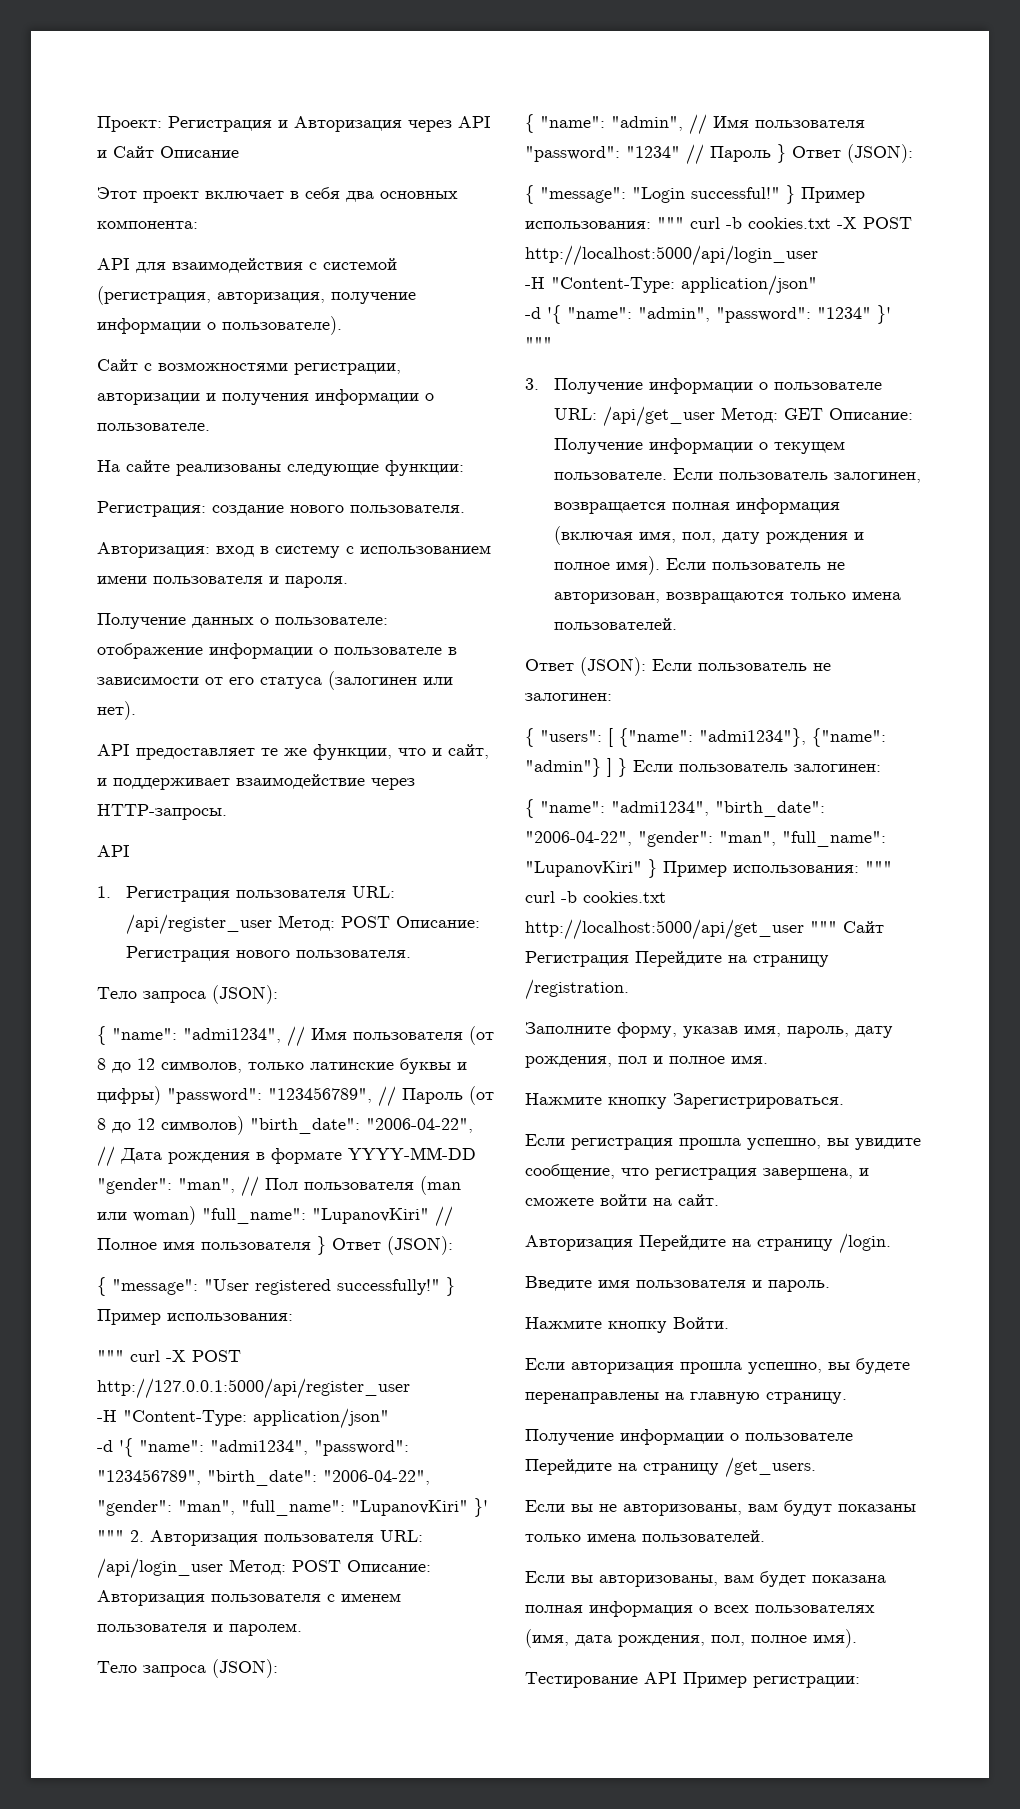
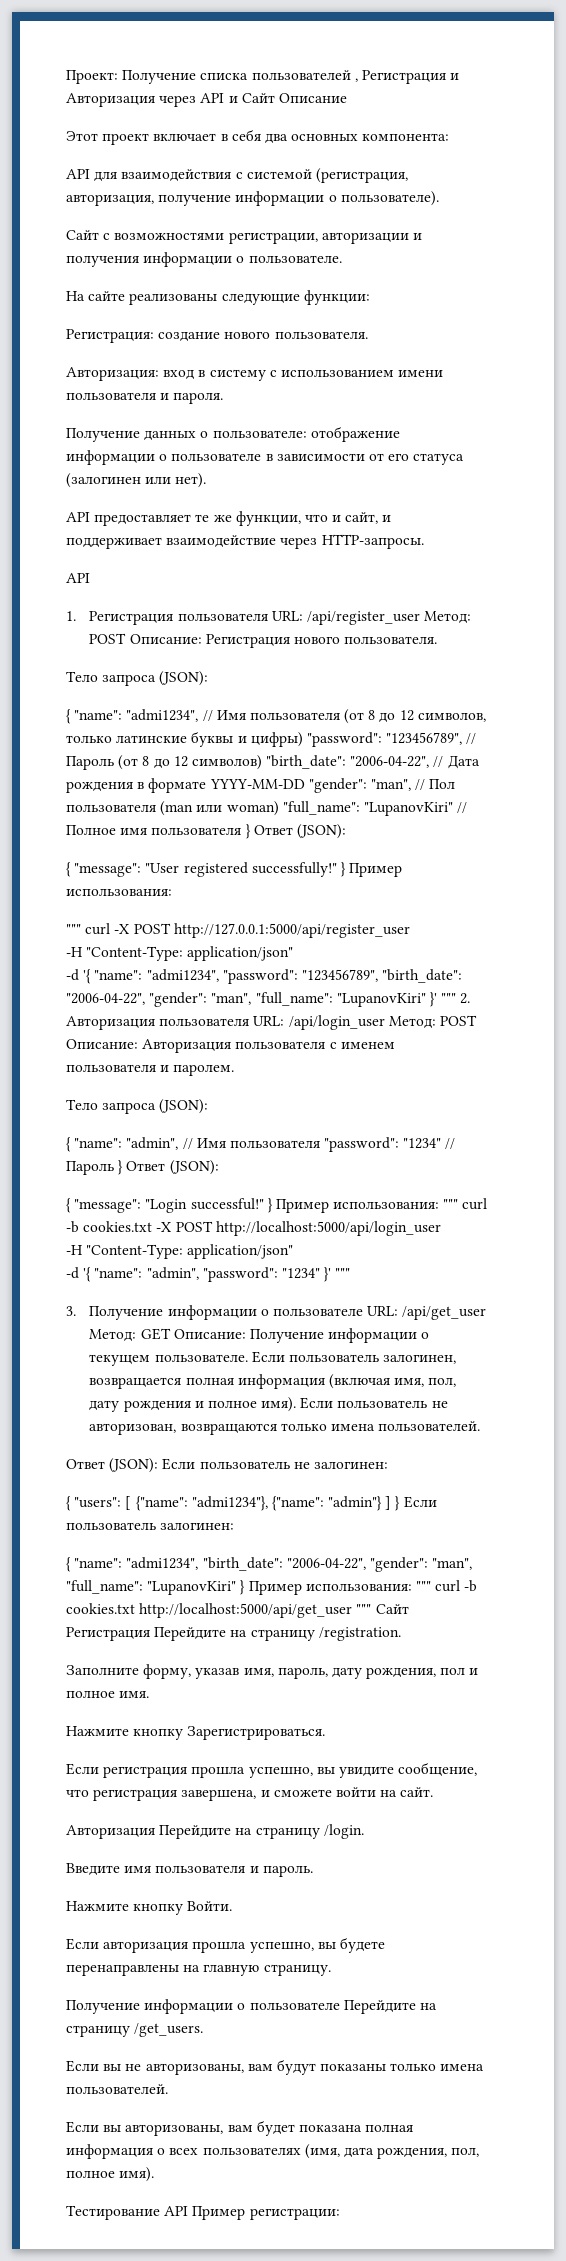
- Проект: Регистрация и Авторизация через API и Сайт Описание
+ Проект: Получение списка пользователей , Регистрация и Авторизация через API и Сайт Описание

